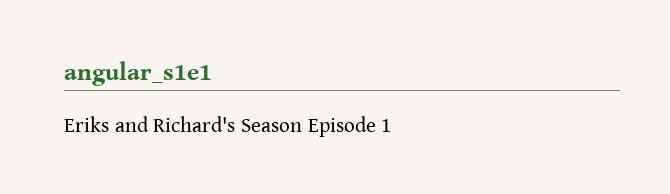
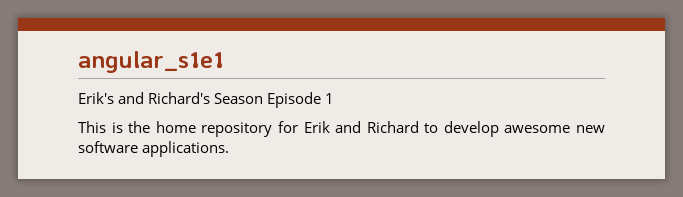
- Eriks and Richard's Season Episode 1
+ Erik's and Richard's Season Episode 1
+ This is the home repository for Erik and Richard to develop awesome new software applications.

